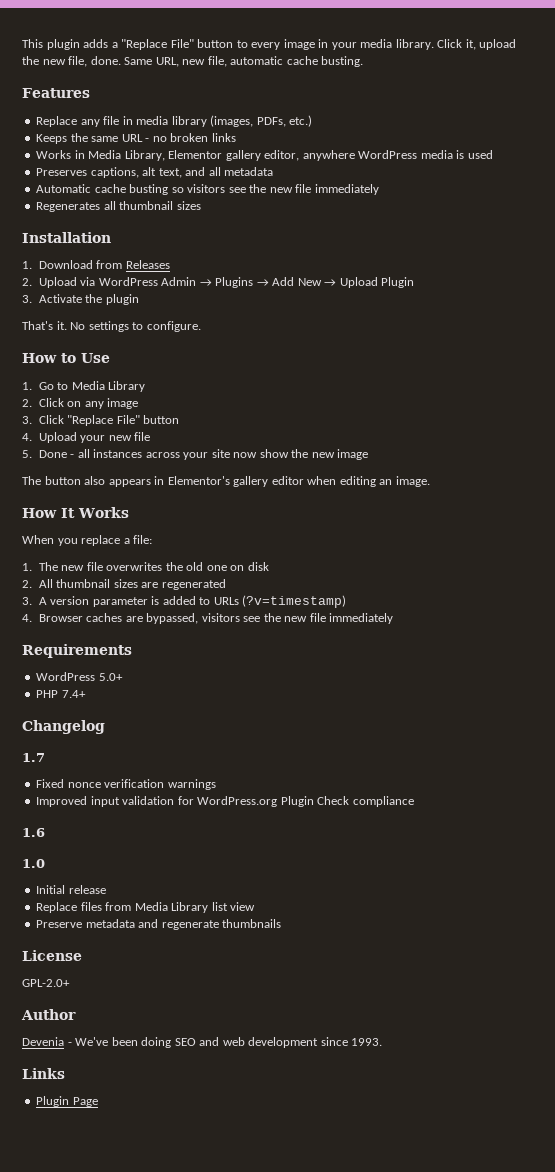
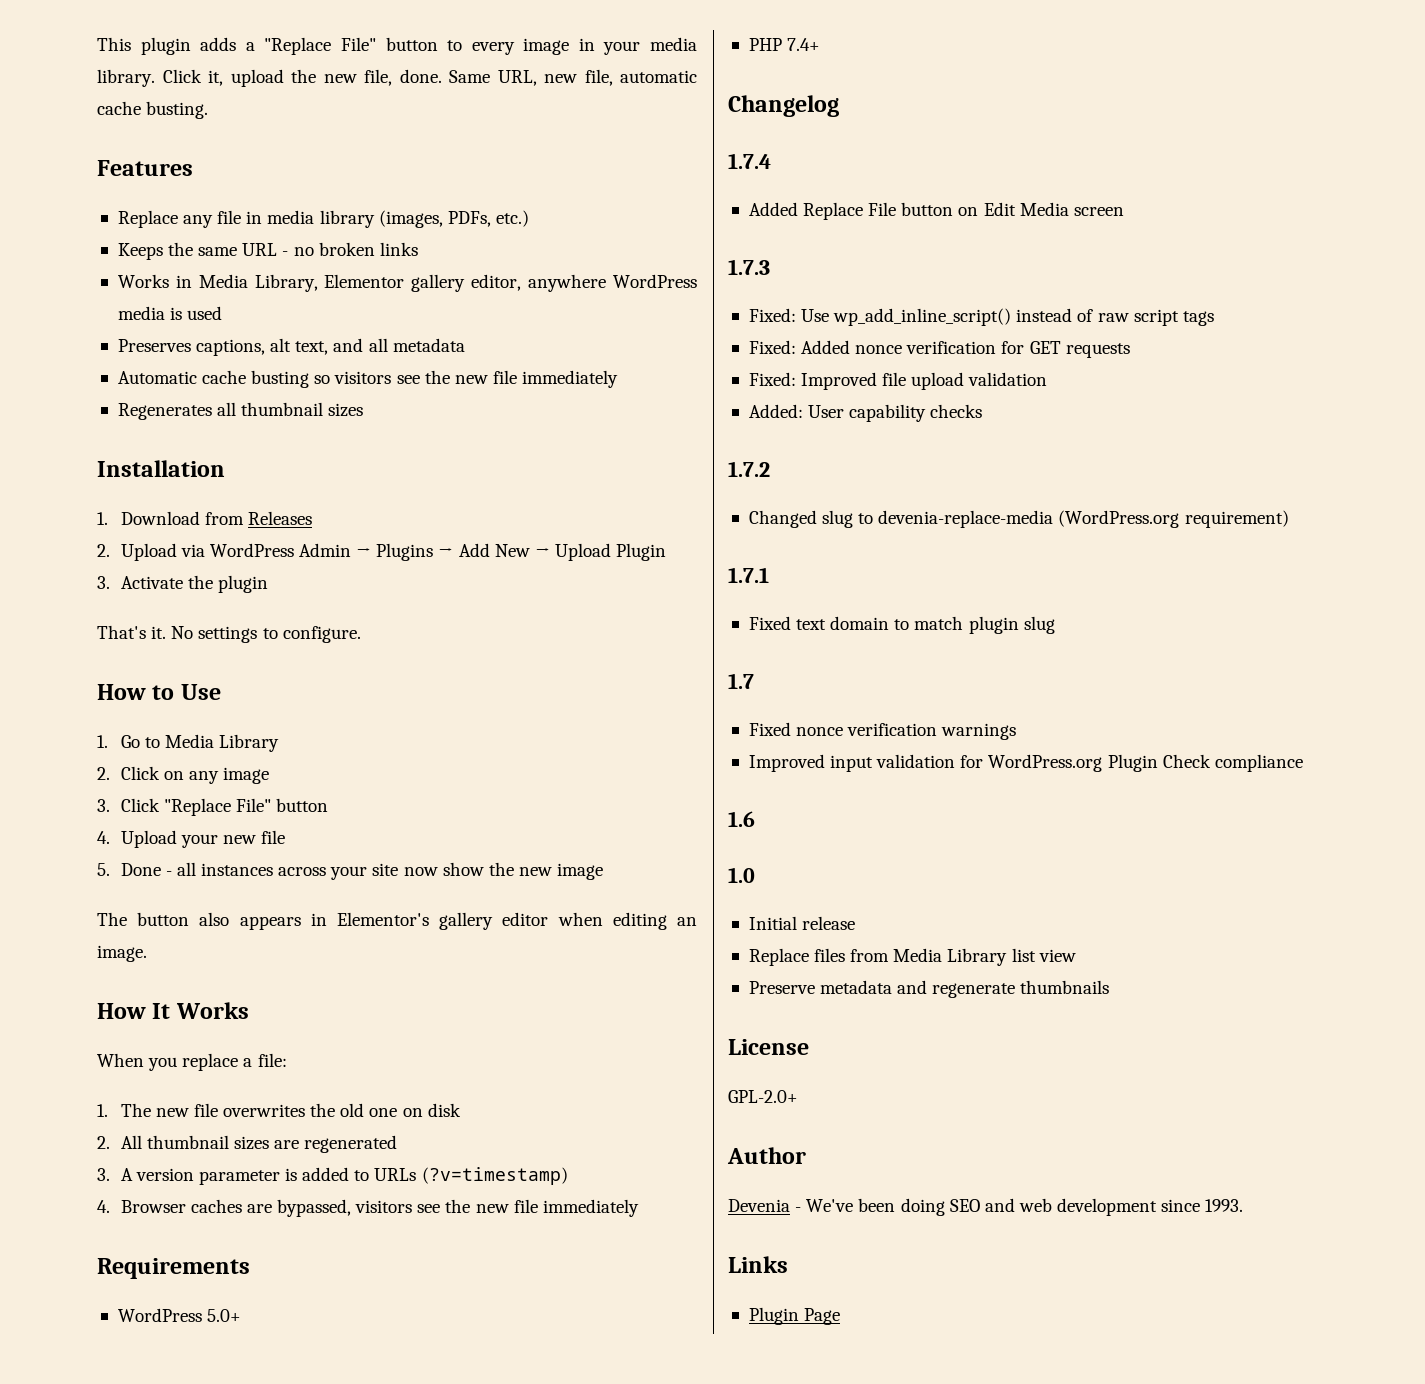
+ 1.7.4
+ Added Replace File button on Edit Media screen
+ 1.7.3
+ Fixed: Use wp_add_inline_script() instead of raw script tags
+ Fixed: Added nonce verification for GET requests
+ Fixed: Improved file upload validation
+ Added: User capability checks
+ 1.7.2
+ Changed slug to devenia-replace-media (WordPress.org requirement)
+ 1.7.1
+ Fixed text domain to match plugin slug

